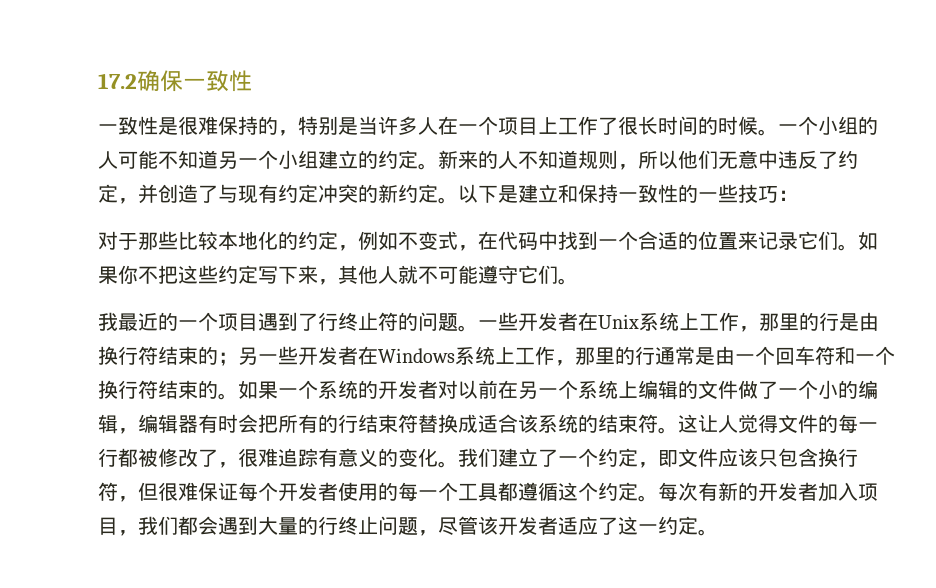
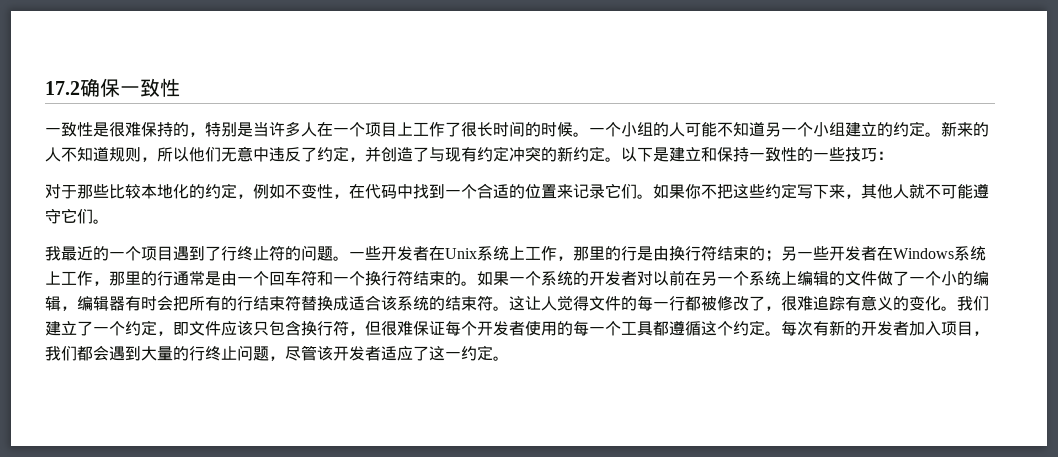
- 对于那些比较本地化的约定，例如不变式，在代码中找到一个合适的位置来记录它们。
+ 对于那些比较本地化的约定，例如不变性，在代码中找到一个合适的位置来记录它们。

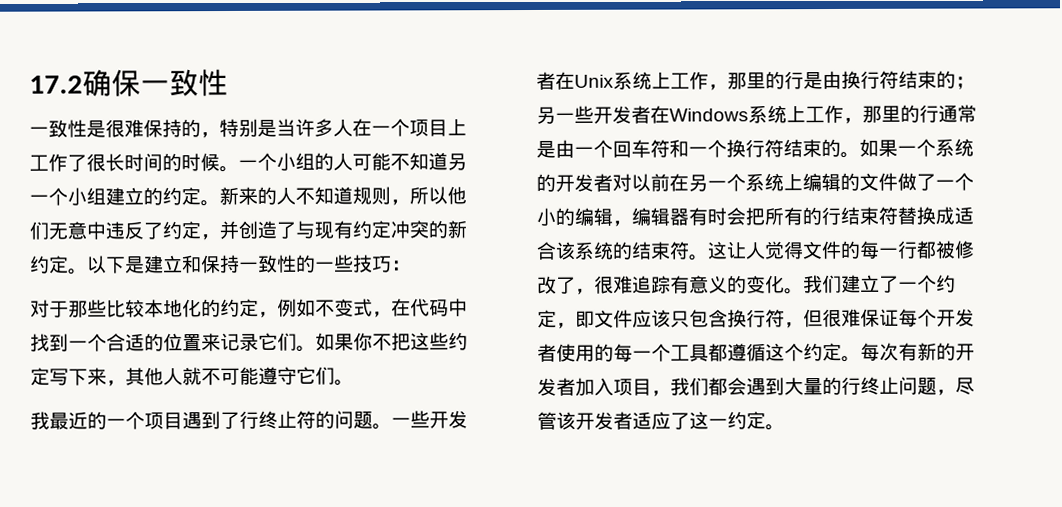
- 对于那些比较本地化的约定，例如不变性，在代码中找到一个合适的位置来记录它们。
+ 对于那些比较本地化的约定，例如不变式，在代码中找到一个合适的位置来记录它们。

